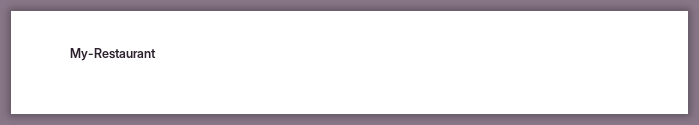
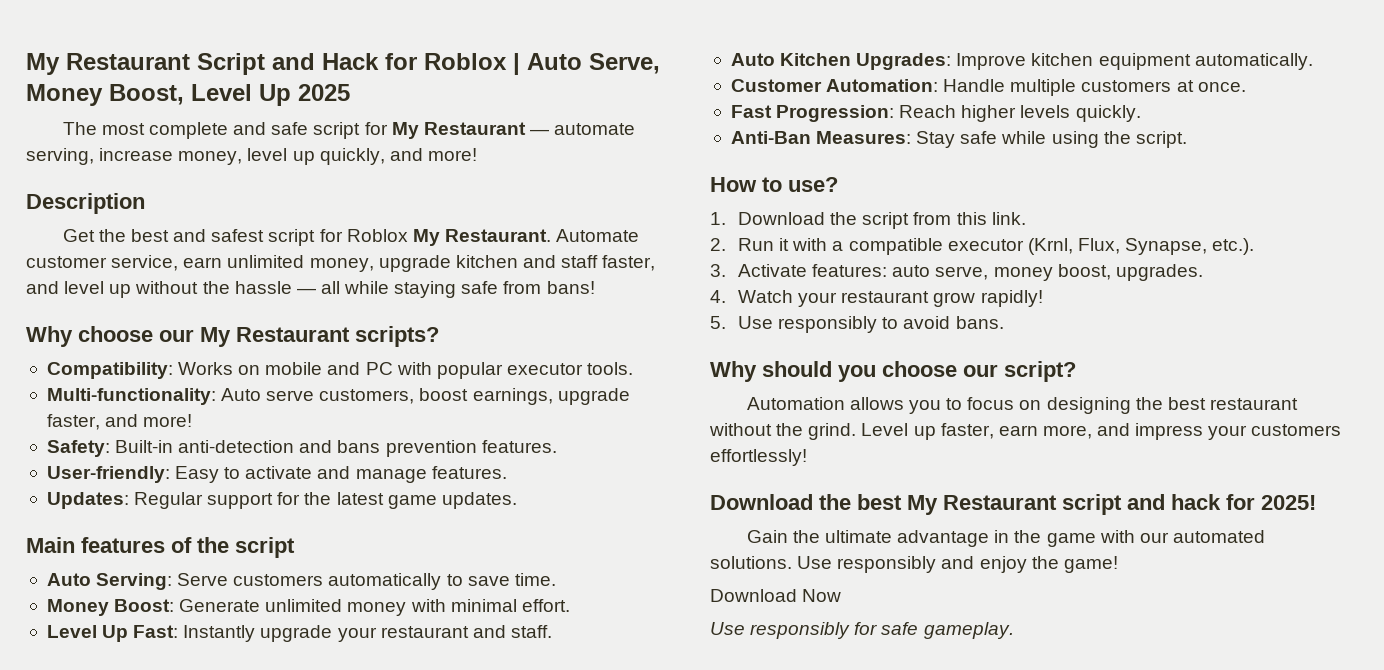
- My-Restaurant
+ My Restaurant Script and Hack for Roblox | Auto Serve, Money Boost, Level Up 2025
+ The most complete and safe script for My Restaurant — automate serving, increase money, level up quickly, and more!
+ Description
+ Get the best and safest script for Roblox My Restaurant. Automate customer service, earn unlimited money, upgrade kitchen and staff faster, and level up without the hassle — all while staying safe from bans!
+ Why choose our My Restaurant scripts?
+ Compatibility: Works on mobile and PC with popular executor tools.
+ Multi-functionality: Auto serve customers, boost earnings, upgrade faster, and more!
+ Safety: Built-in anti-detection and bans prevention features.
+ User-friendly: Easy to activate and manage features.
+ Updates: Regular support for the latest game updates.
+ Main features of the script
+ Auto Serving: Serve customers automatically to save time.
+ Money Boost: Generate unlimited money with minimal effort.
+ Level Up Fast: Instantly upgrade your restaurant and staff.
+ Auto Kitchen Upgrades: Improve kitchen equipment automatically.
+ Customer Automation: Handle multiple customers at once.
+ Fast Progression: Reach higher levels quickly.
+ Anti-Ban Measures: Stay safe while using the script.
+ How to use?
+ 1. Download the script from this link.
+ 2. Run it with a compatible executor (Krnl, Flux, Synapse, etc.).
+ 3. Activate features: auto serve, money boost, upgrades.
+ 4. Watch your restaurant grow rapidly!
+ 5. Use responsibly to avoid bans.
+ Why should you choose our script?
+ Automation allows you to focus on designing the best restaurant without the grind. Level up faster, earn more, and impress your customers effortlessly!
+ Download the best My Restaurant script and hack for 2025!
+ Gain the ultimate advantage in the game with our automated solutions. Use responsibly and enjoy the game!
+ Download Now
+ Use responsibly for safe gameplay.

